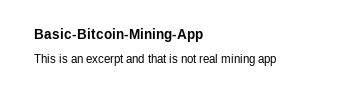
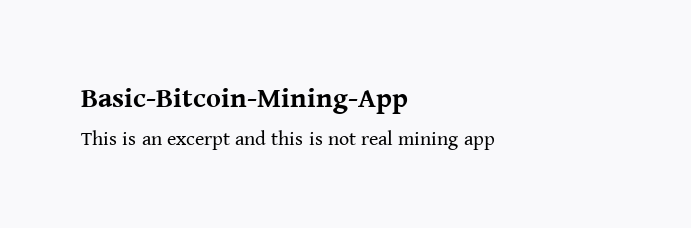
- This is an excerpt and that is not real mining app
+ This is an excerpt and this is not real mining app

